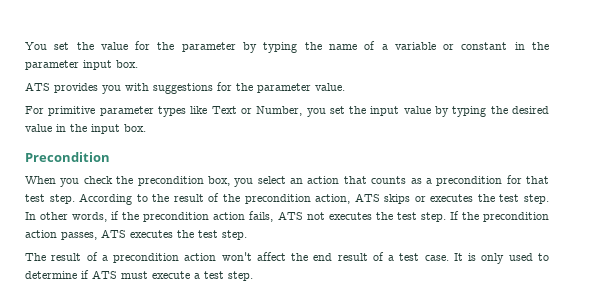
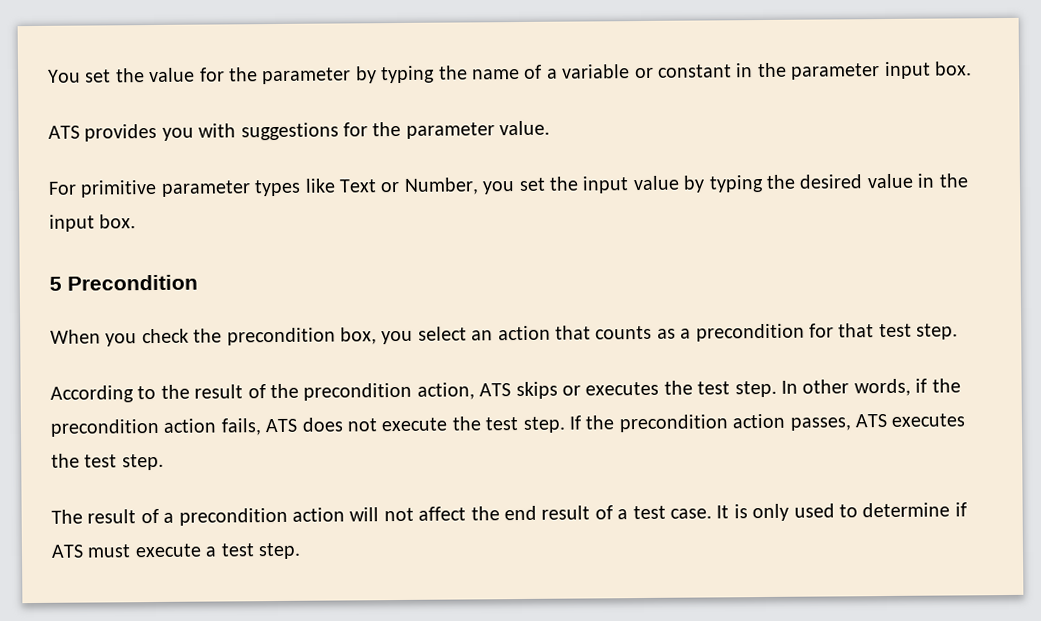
- Precondition
+ 5 Precondition
- When you check the precondition box, you select an action that counts as a precondition for that test step. According to the result of the precondition action, ATS skips or executes the test step.
+ When you check the precondition box, you select an action that counts as a precondition for that test step.
+ According to the result of the precondition action, ATS skips or executes the test step.
- In other words, if the precondition action fails, ATS not executes the test step.
+ In other words, if the precondition action fails, ATS does not execute the test step.
- The result of a precondition action won't affect the end result of a test case.
+ The result of a precondition action will not affect the end result of a test case.

